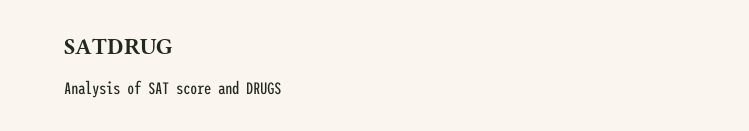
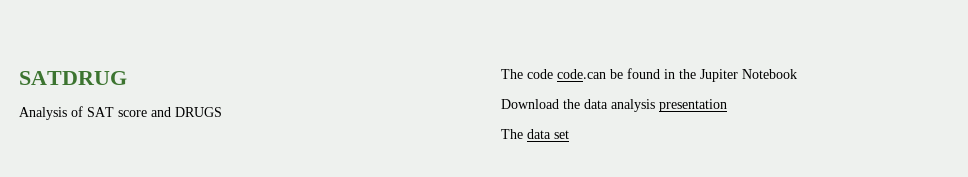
+ The code code.can be found in the Jupiter Notebook
+ Download the data analysis presentation
+ The data set

